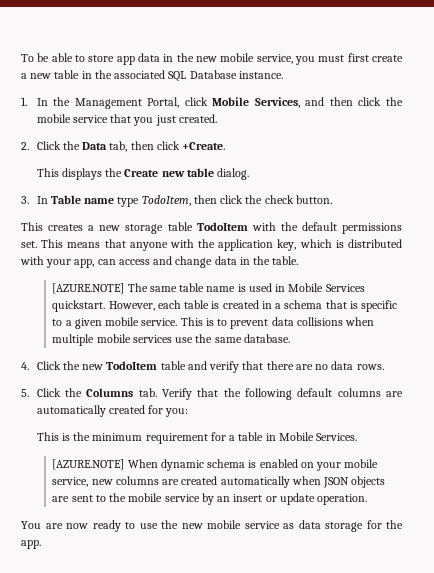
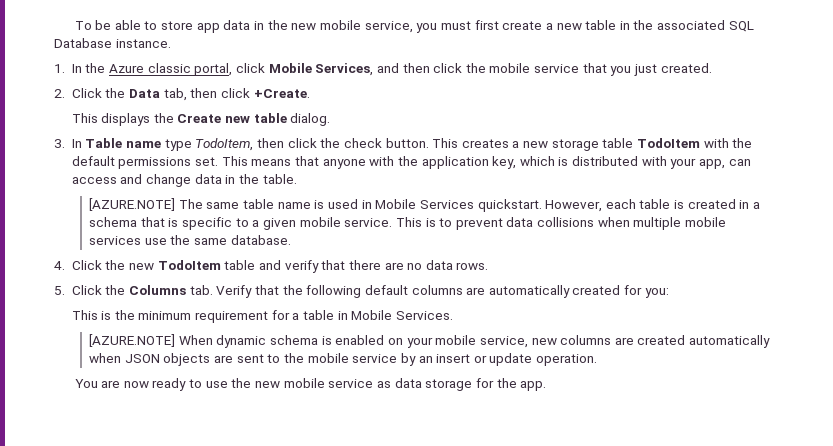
- 1. In the Management Portal, click Mobile Services, and then click the mobile service that you just created.
+ 1. In the Azure classic portal, click Mobile Services, and then click the mobile service that you just created.
- 3. In Table name type TodoItem, then click the check button.
- This creates a new storage table TodoItem with the default permissions set.
+ 3. In Table name type TodoItem, then click the check button. This creates a new storage table TodoItem with the default permissions set.

